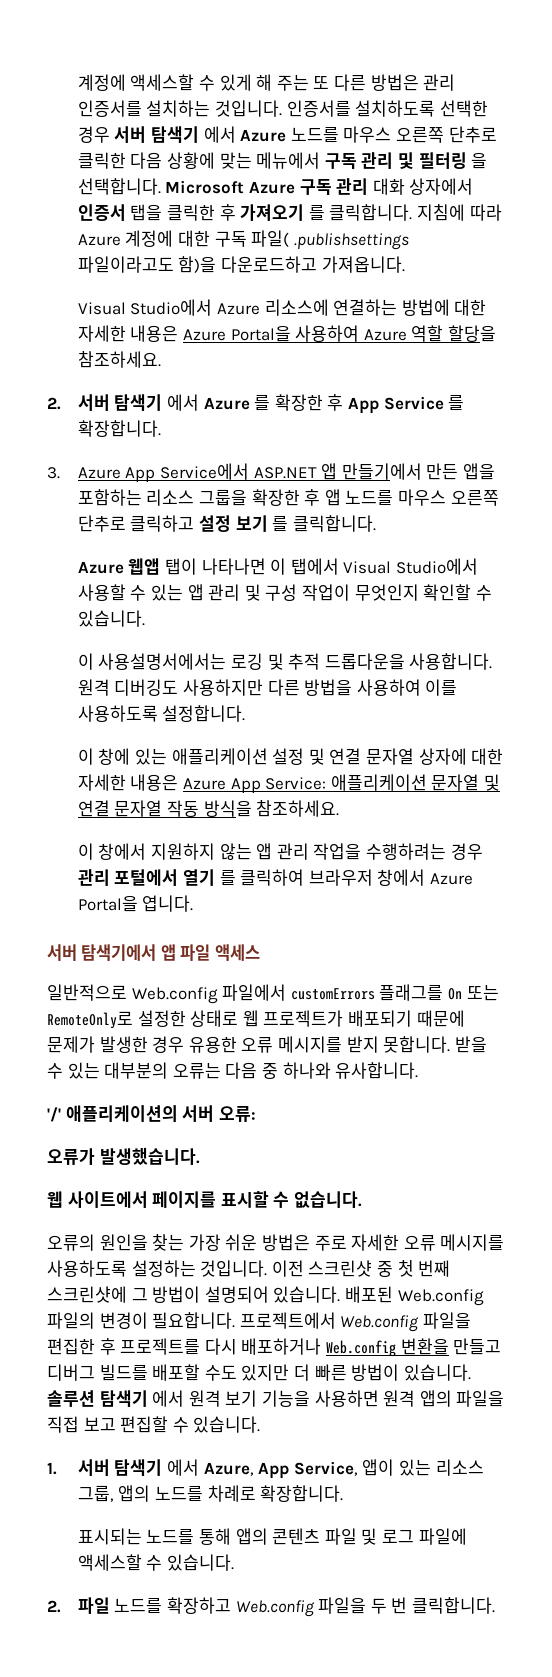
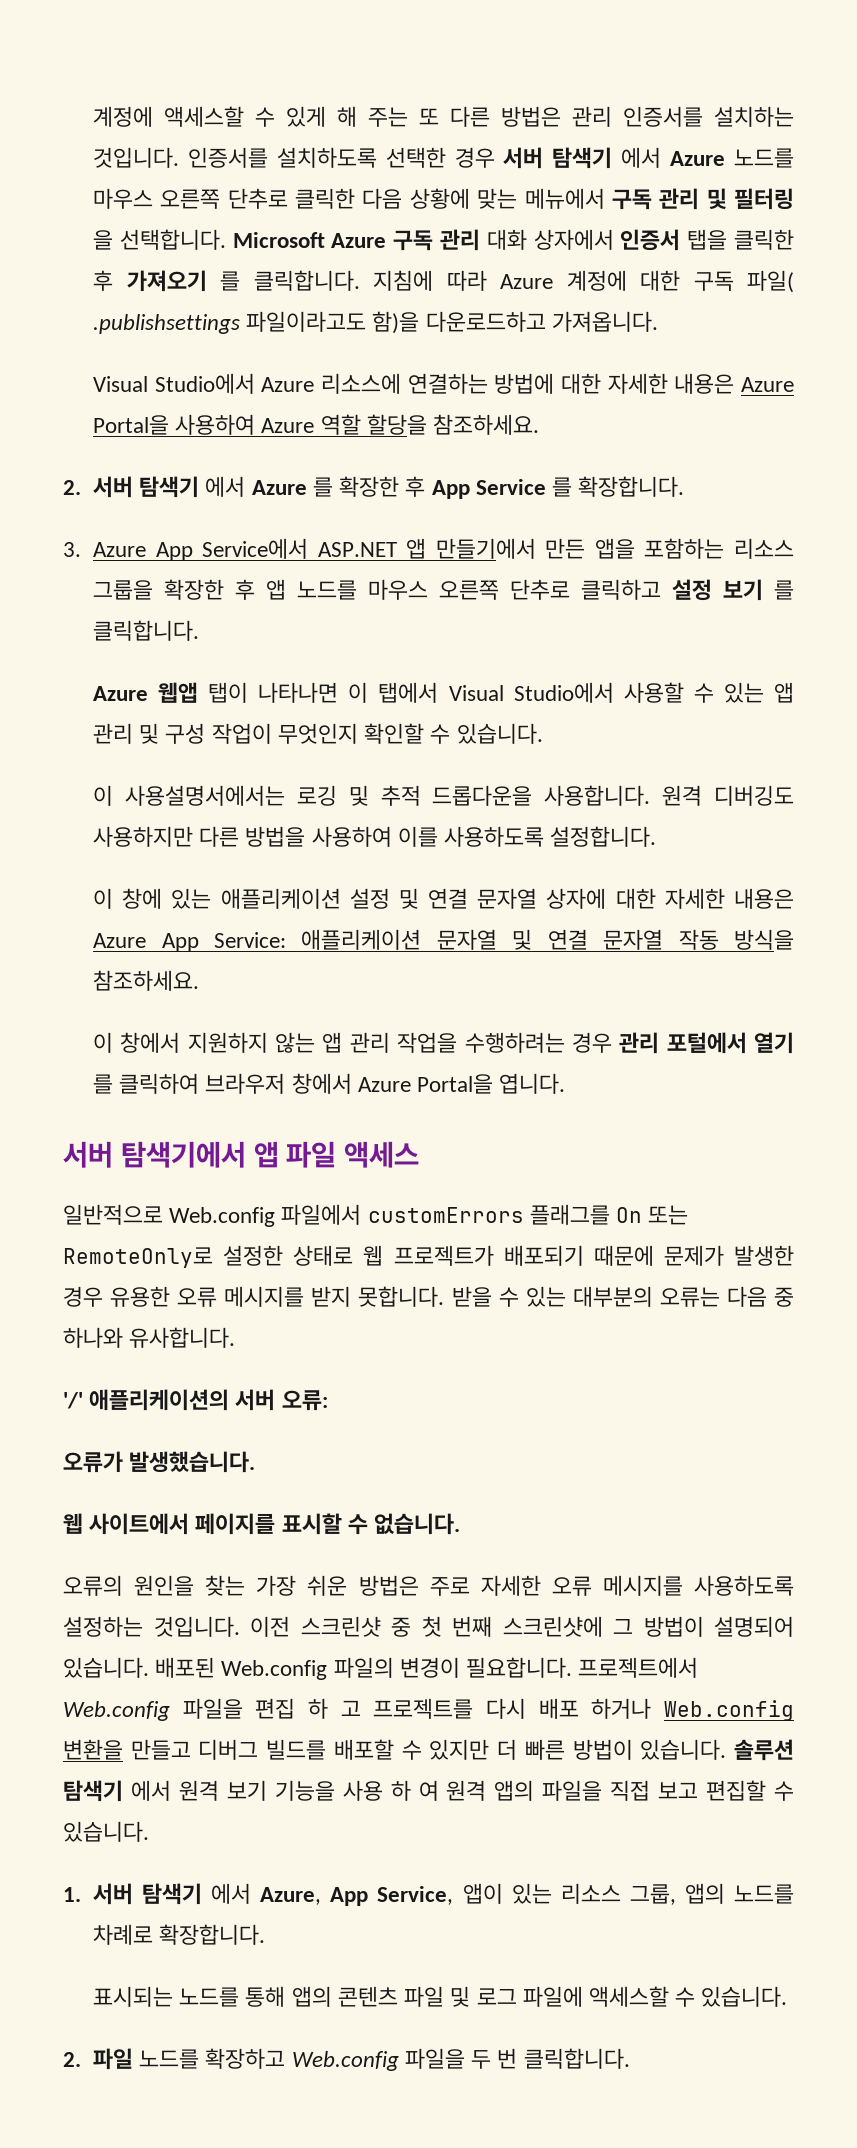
- 프로젝트에서 Web.config 파일을 편집한 후 프로젝트를 다시 배포하거나 Web.config 변환을 만들고 디버그 빌드를 배포할 수도 있지만 더 빠른 방법이 있습니다.
+ 프로젝트에서 Web.config 파일을 편집 하 고 프로젝트를 다시 배포 하거나 Web.config 변환을 만들고 디버그 빌드를 배포할 수 있지만 더 빠른 방법이 있습니다.
- 솔루션 탐색기 에서 원격 보기 기능을 사용하면 원격 앱의 파일을 직접 보고 편집할 수 있습니다.
+ 솔루션 탐색기 에서 원격 보기 기능을 사용 하 여 원격 앱의 파일을 직접 보고 편집할 수 있습니다.

